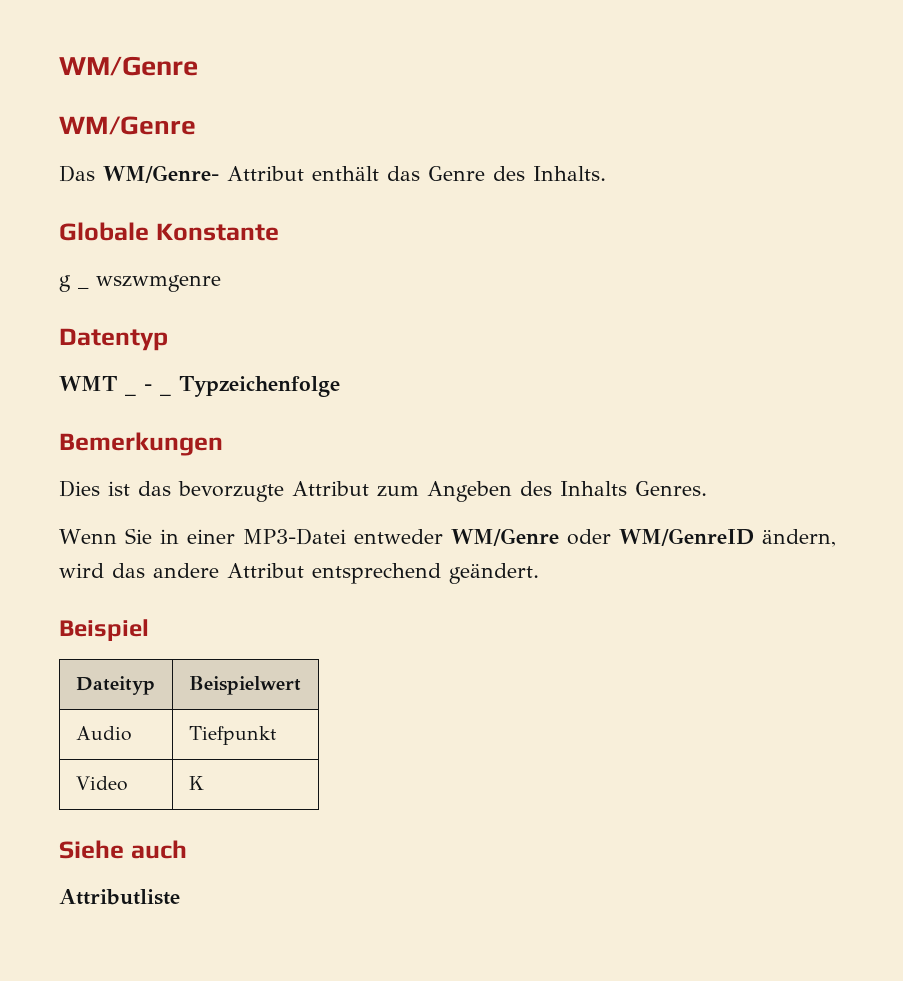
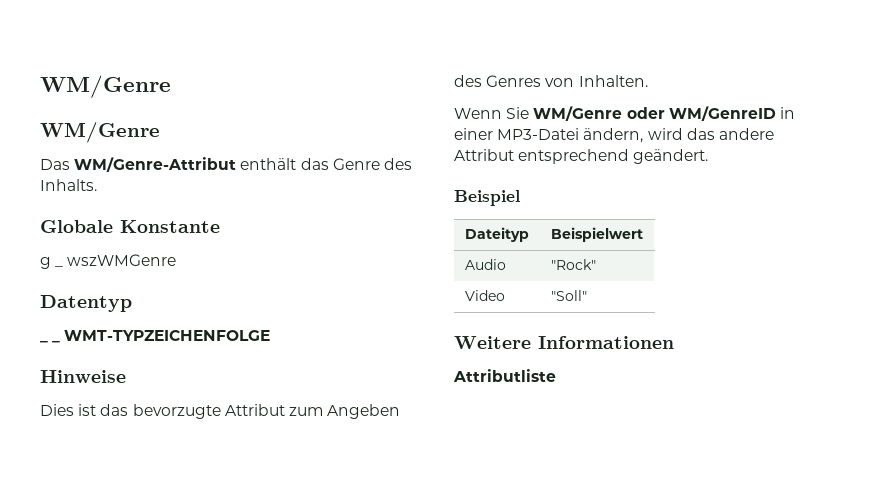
- Das WM/Genre- Attribut enthält das Genre des Inhalts.
+ Das WM/Genre-Attribut enthält das Genre des Inhalts.
- g _ wszwmgenre
+ g _ wszWMGenre
- WMT _ - _ Typzeichenfolge
- Bemerkungen
+ _ _ WMT-TYPZEICHENFOLGE
+ Hinweise
- Dies ist das bevorzugte Attribut zum Angeben des Inhalts Genres.
+ Dies ist das bevorzugte Attribut zum Angeben des Genres von Inhalten.
- Wenn Sie in einer MP3-Datei entweder WM/Genre oder WM/GenreID ändern, wird das andere Attribut entsprechend geändert.
+ Wenn Sie WM/Genre oder WM/GenreID in einer MP3-Datei ändern, wird das andere Attribut entsprechend geändert.
- Audio | Tiefpunkt
+ Audio | "Rock"
- Video | K
- Siehe auch
+ Video | "Soll"
+ Weitere Informationen

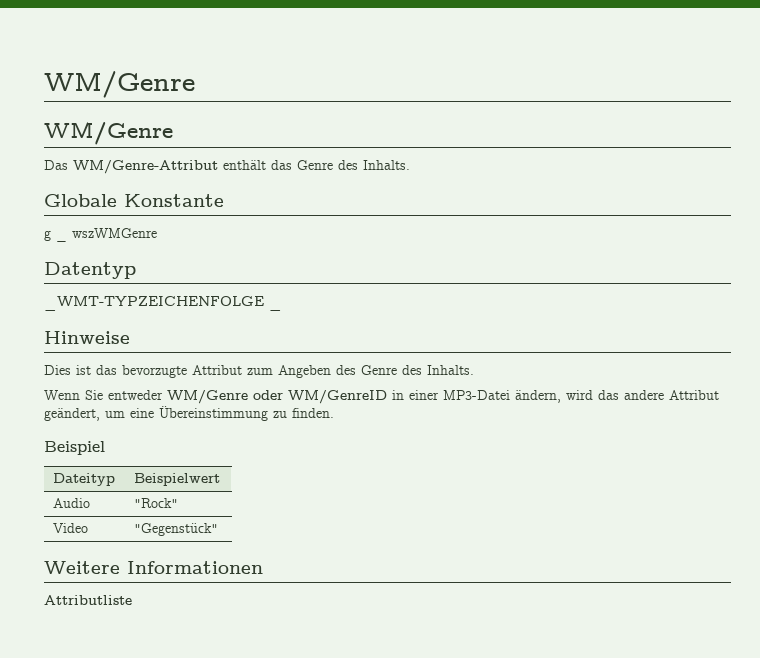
- _ _ WMT-TYPZEICHENFOLGE
+ _WMT-TYPZEICHENFOLGE _
- Dies ist das bevorzugte Attribut zum Angeben des Genres von Inhalten.
+ Dies ist das bevorzugte Attribut zum Angeben des Genre des Inhalts.
- Wenn Sie WM/Genre oder WM/GenreID in einer MP3-Datei ändern, wird das andere Attribut entsprechend geändert.
+ Wenn Sie entweder WM/Genre oder WM/GenreID in einer MP3-Datei ändern, wird das andere Attribut geändert, um eine Übereinstimmung zu finden.
- Video | "Soll"
+ Video | "Gegenstück"

